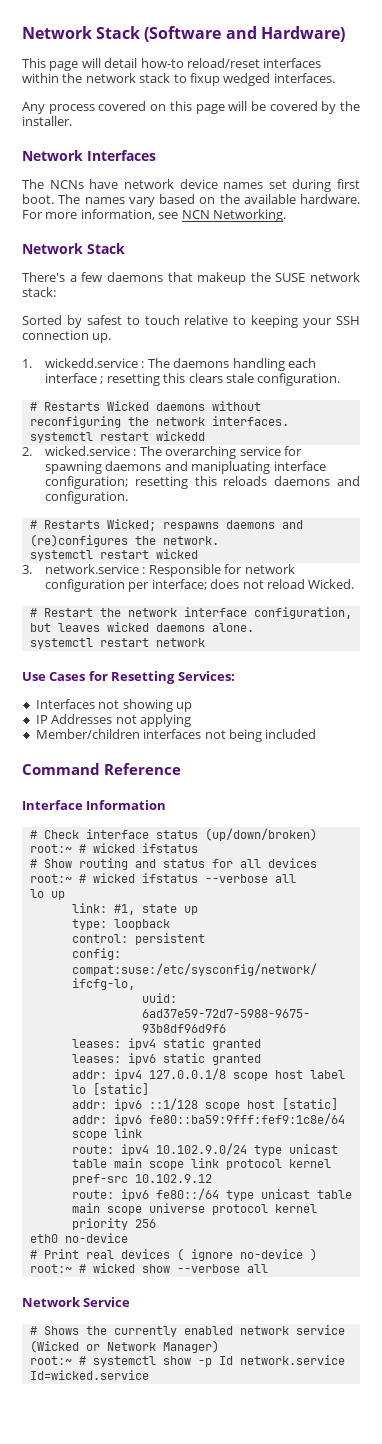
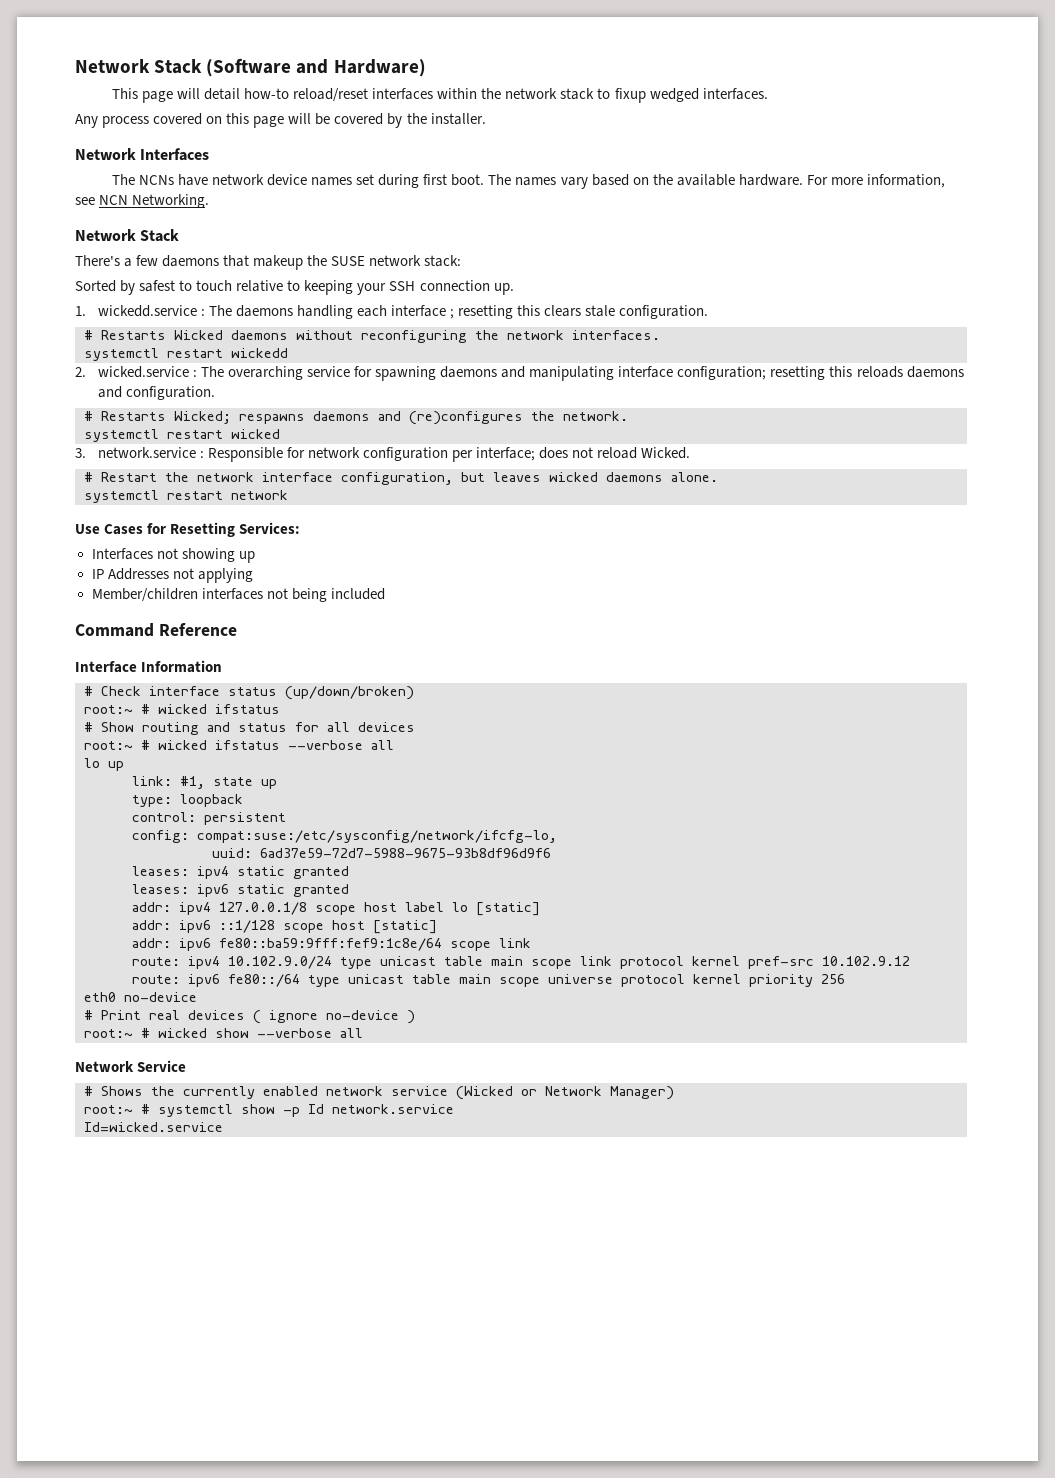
- 2. wicked.service : The overarching service for spawning daemons and manipluating interface configuration; resetting this reloads daemons and configuration.
+ 2. wicked.service : The overarching service for spawning daemons and manipulating interface configuration; resetting this reloads daemons and configuration.

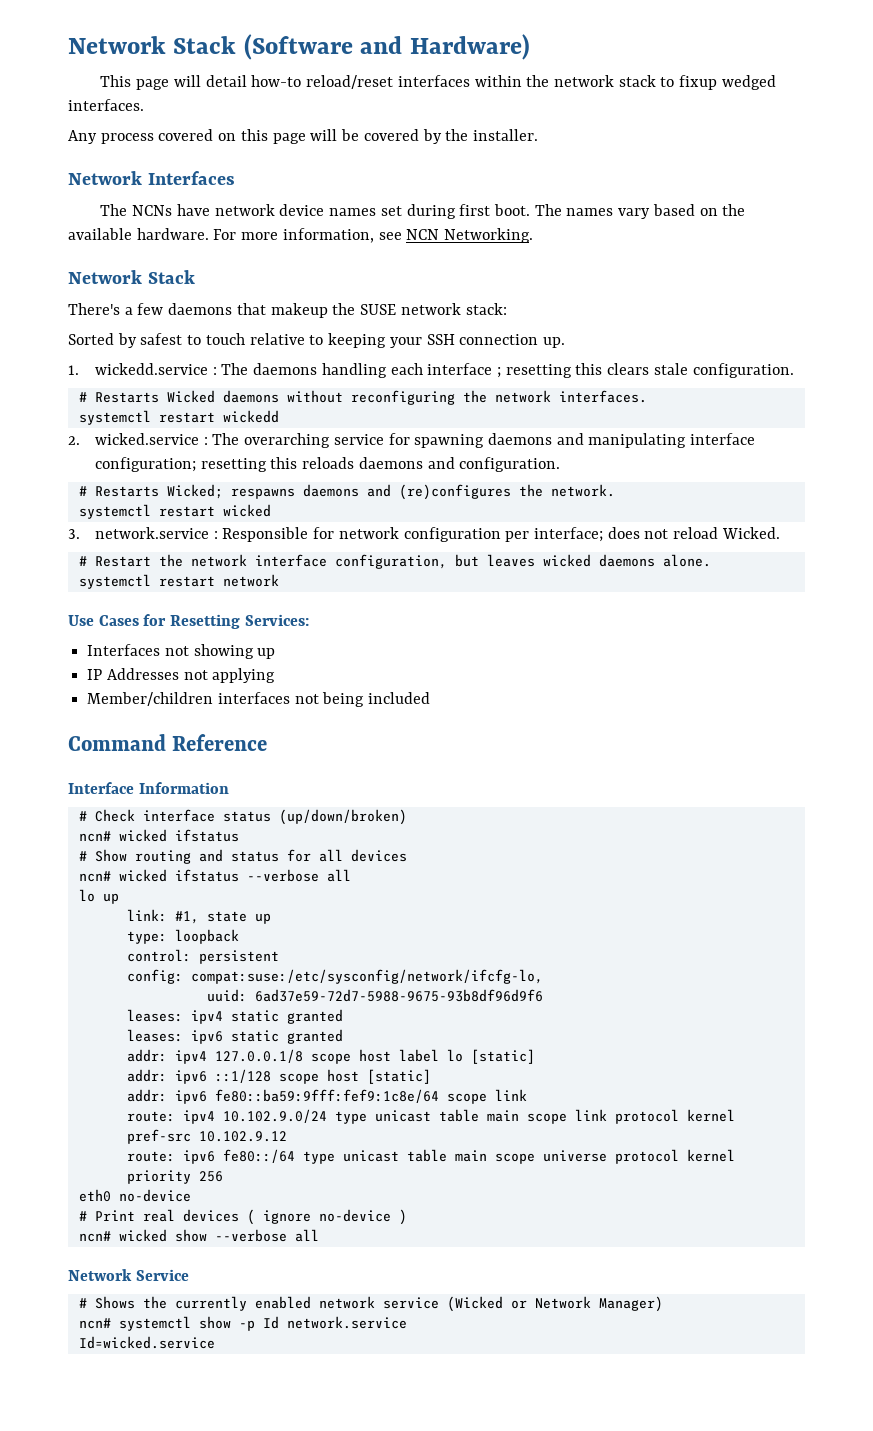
  # Check interface status (up/down/broken)
- root:~ # wicked ifstatus
+ ncn# wicked ifstatus
- root:~ # wicked ifstatus --verbose all
+ ncn# wicked ifstatus --verbose all
- root:~ # wicked show --verbose all
+ ncn# wicked show --verbose all
- root:~ # systemctl show -p Id network.service
+ ncn# systemctl show -p Id network.service

